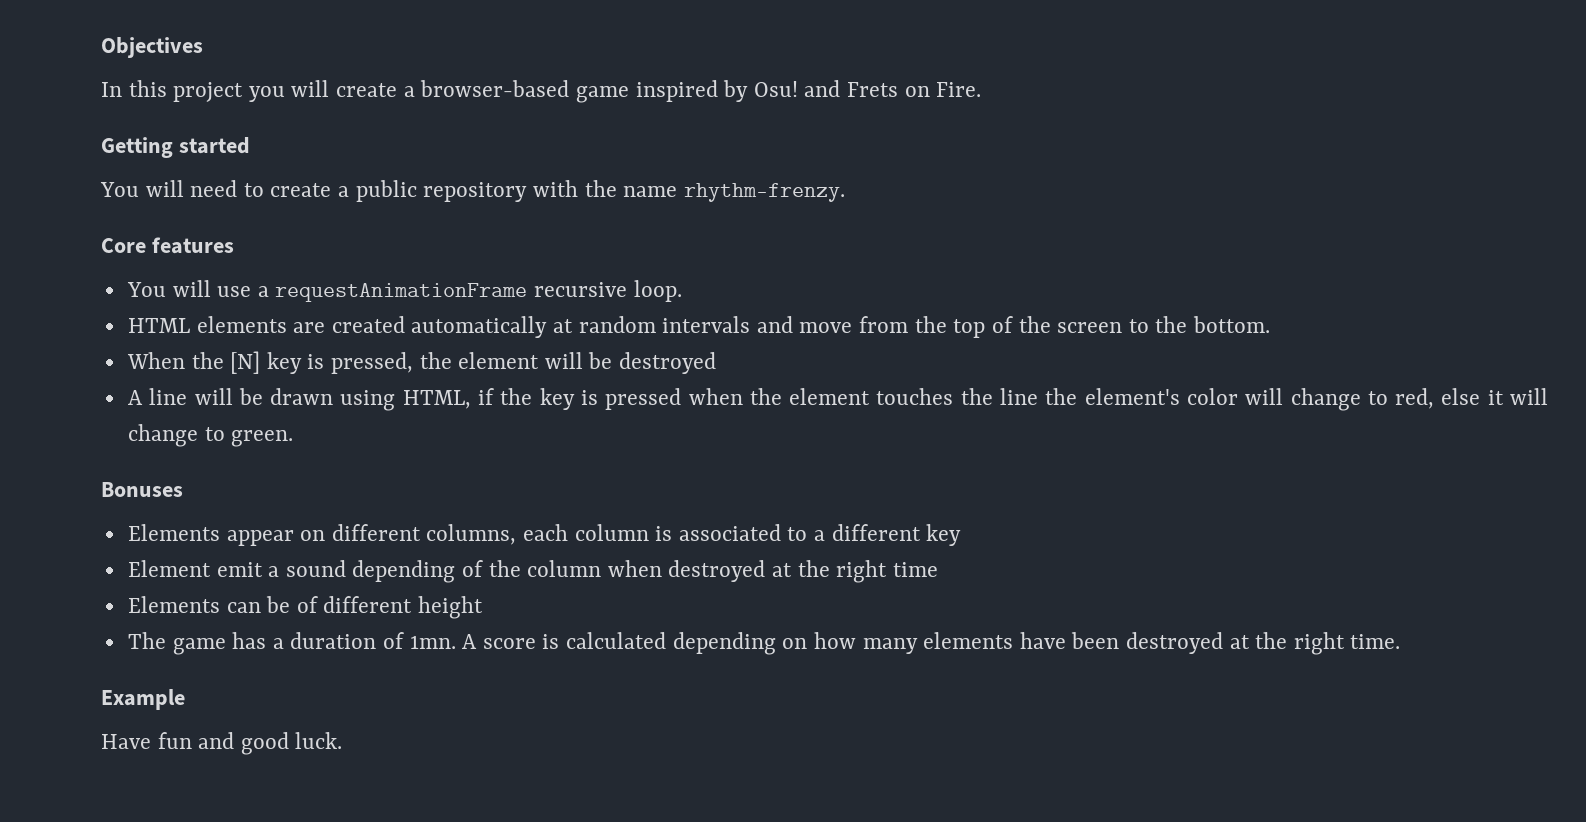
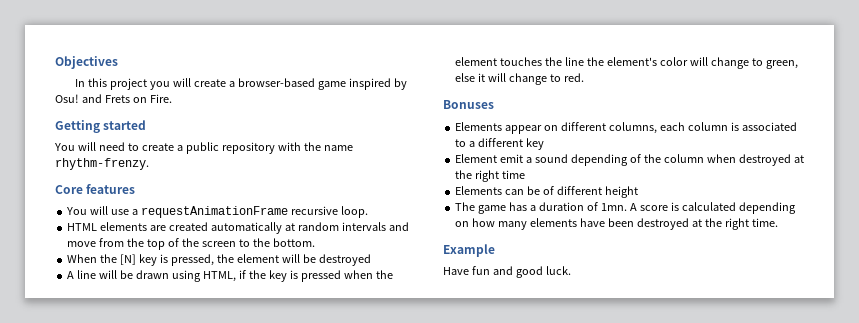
- A line will be drawn using HTML, if the key is pressed when the element touches the line the element's color will change to red, else it will change to green.
+ A line will be drawn using HTML, if the key is pressed when the element touches the line the element's color will change to green, else it will change to red.

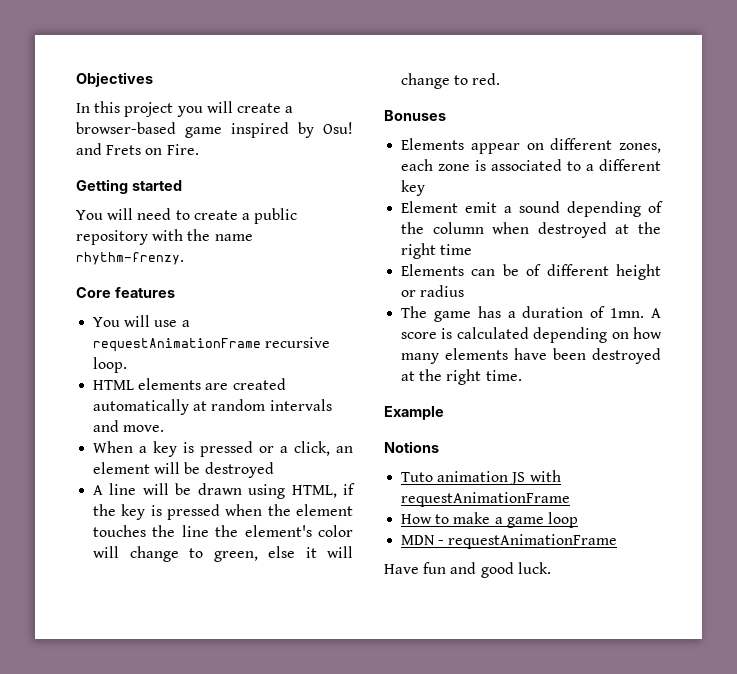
- HTML elements are created automatically at random intervals and move from the top of the screen to the bottom.
- When the [N] key is pressed, the element will be destroyed
+ HTML elements are created automatically at random intervals and move.
+ When a key is pressed or a click, an element will be destroyed
- Elements appear on different columns, each column is associated to a different key
+ Elements appear on different zones, each zone is associated to a different key
- Elements can be of different height
+ Elements can be of different height or radius
+ Notions
+ Tuto animation JS with requestAnimationFrame
+ How to make a game loop
+ MDN - requestAnimationFrame

